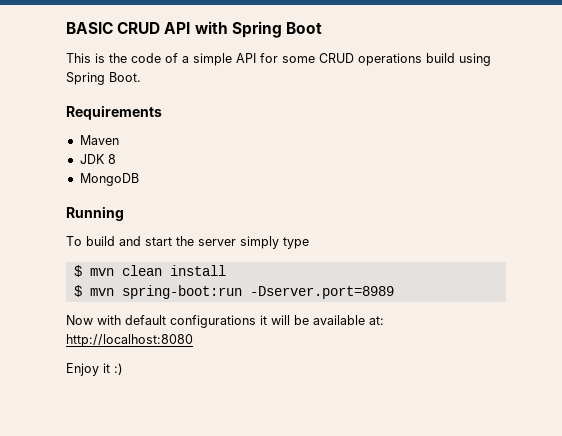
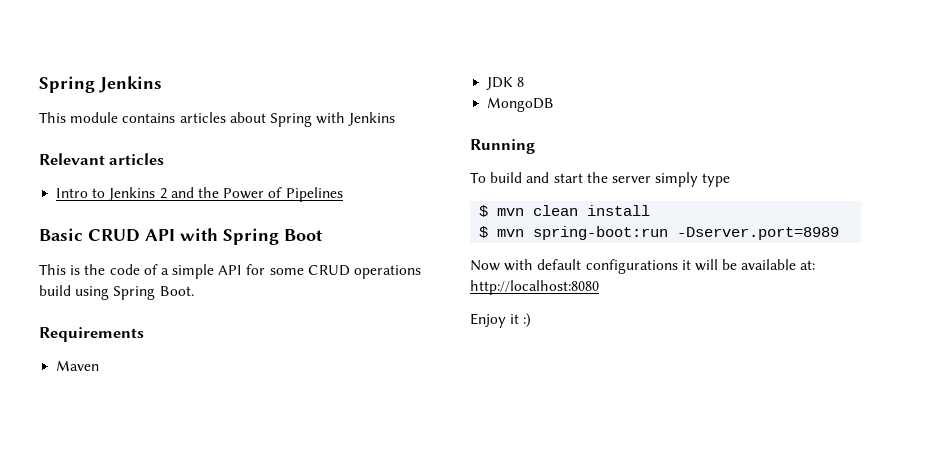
- BASIC CRUD API with Spring Boot
+ Spring Jenkins
+ This module contains articles about Spring with Jenkins
+ Relevant articles
+ Intro to Jenkins 2 and the Power of Pipelines
+ Basic CRUD API with Spring Boot

